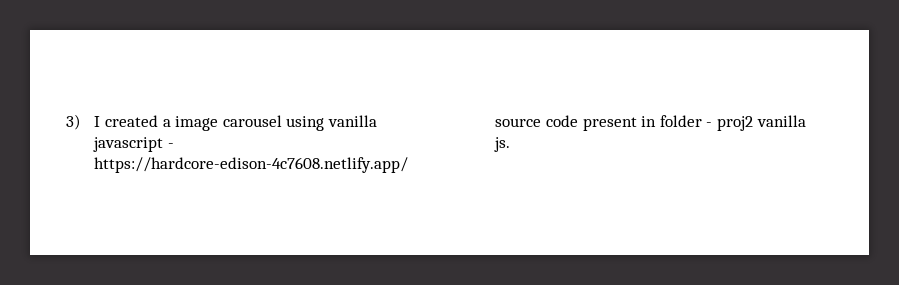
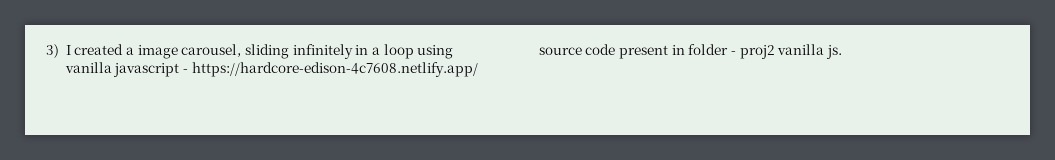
- 3) I created a image carousel using vanilla javascript - https://hardcore-edison-4c7608.netlify.app/ source code present in folder - proj2 vanilla js.
+ 3) I created a image carousel, sliding infinitely in a loop using vanilla javascript - https://hardcore-edison-4c7608.netlify.app/ source code present in folder - proj2 vanilla js.

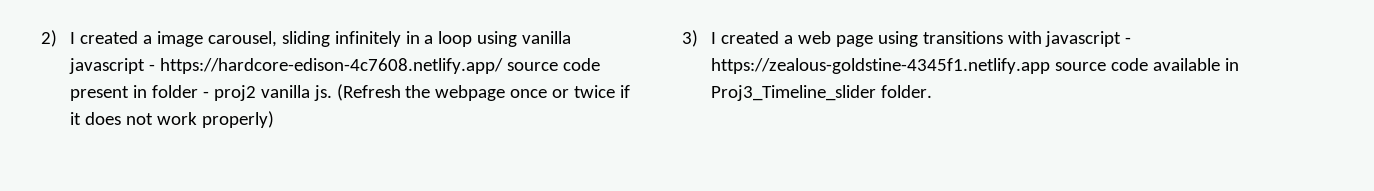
- 3) I created a image carousel, sliding infinitely in a loop using vanilla javascript - https://hardcore-edison-4c7608.netlify.app/ source code present in folder - proj2 vanilla js.
+ 2) I created a image carousel, sliding infinitely in a loop using vanilla javascript - https://hardcore-edison-4c7608.netlify.app/ source code present in folder - proj2 vanilla js.
+ (Refresh the webpage once or twice if it does not work properly)
+ 3) I created a web page using transitions with javascript - https://zealous-goldstine-4345f1.netlify.app source code available in Proj3_Timeline_slider folder.

